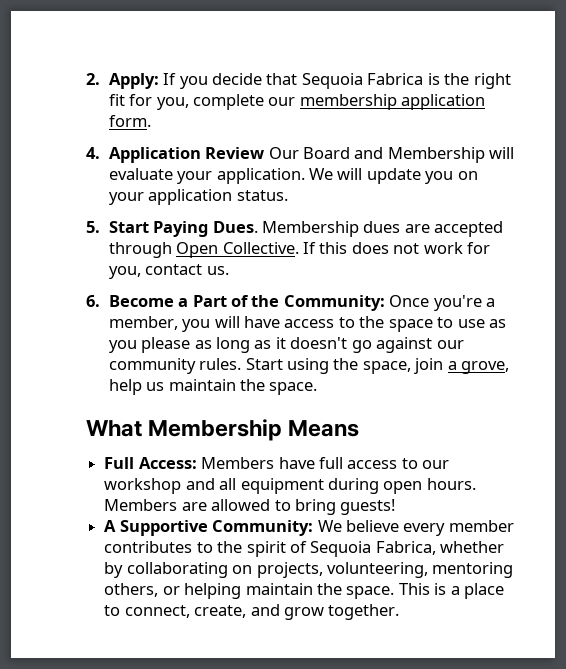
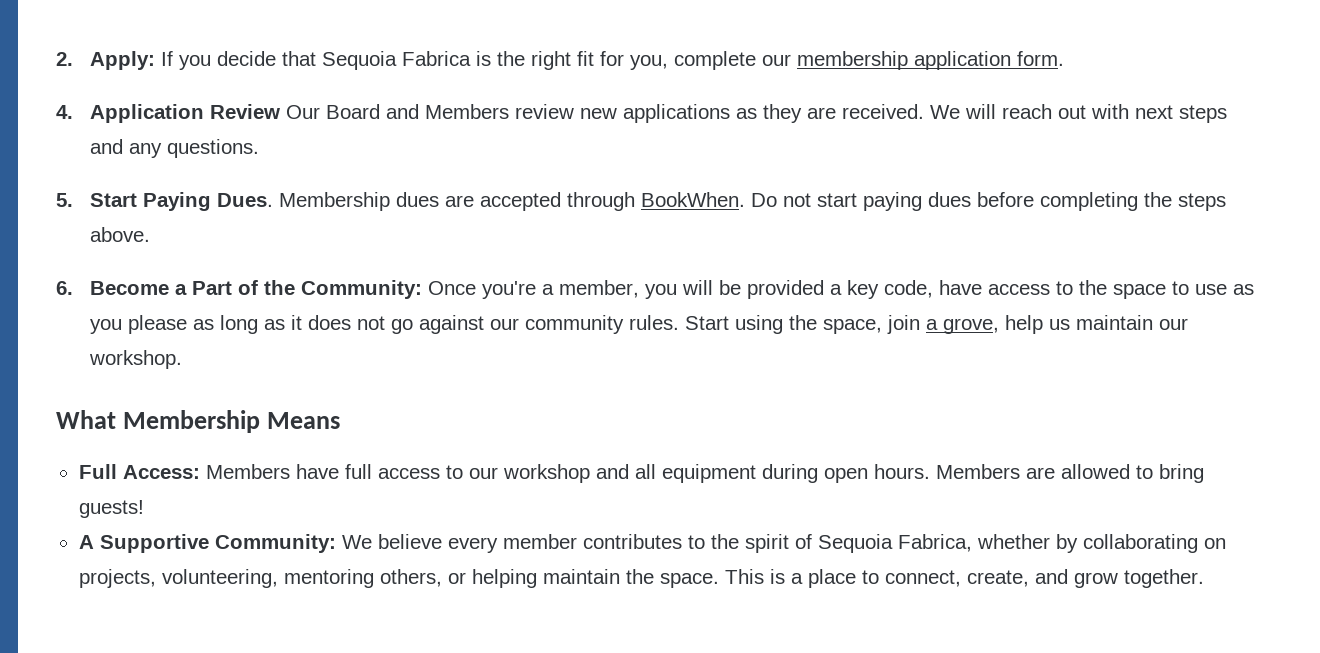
- 4. Application Review Our Board and Membership will evaluate your application. We will update you on your application status.
+ 4. Application Review Our Board and Members review new applications as they are received. We will reach out with next steps and any questions.
- Membership dues are accepted through Open Collective. If this does not work for you, contact us.
+ Membership dues are accepted through BookWhen. Do not start paying dues before completing the steps above.
- 6. Become a Part of the Community: Once you're a member, you will have access to the space to use as you please as long as it doesn't go against our community rules.
+ 6. Become a Part of the Community: Once you're a member, you will be provided a key code, have access to the space to use as you please as long as it does not go against our community rules.
- Start using the space, join a grove, help us maintain the space.
+ Start using the space, join a grove, help us maintain our workshop.

